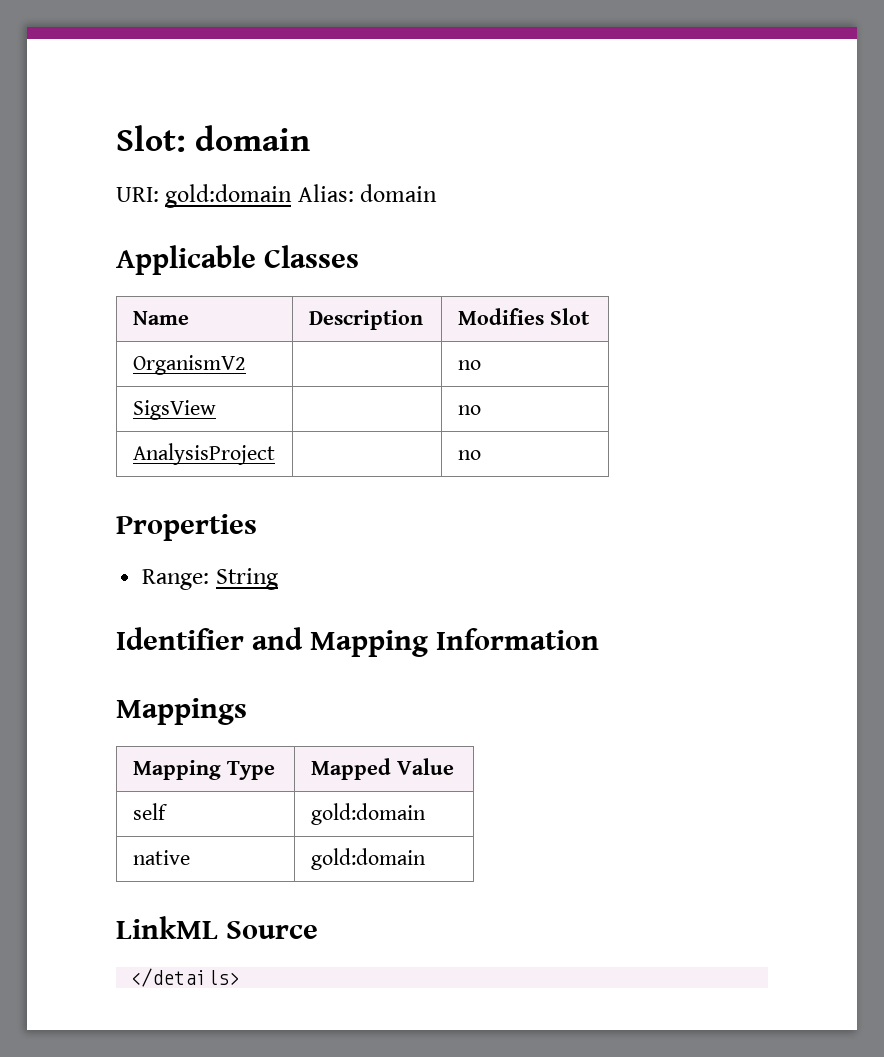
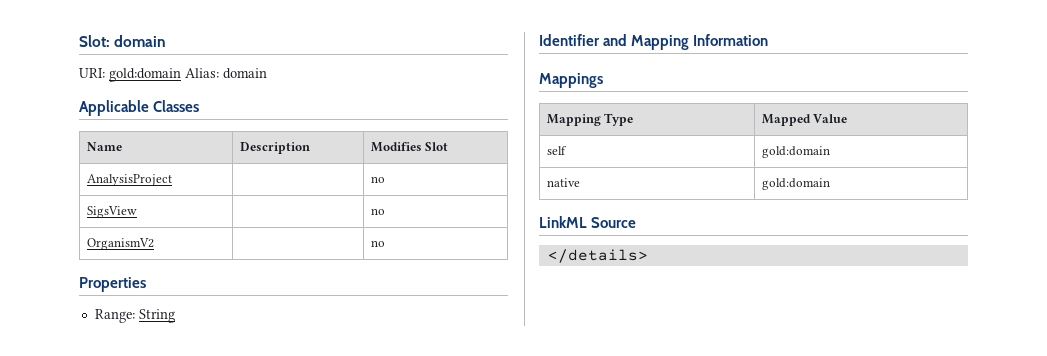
- OrganismV2 | | no
+ AnalysisProject | | no
- AnalysisProject | | no
+ OrganismV2 | | no

